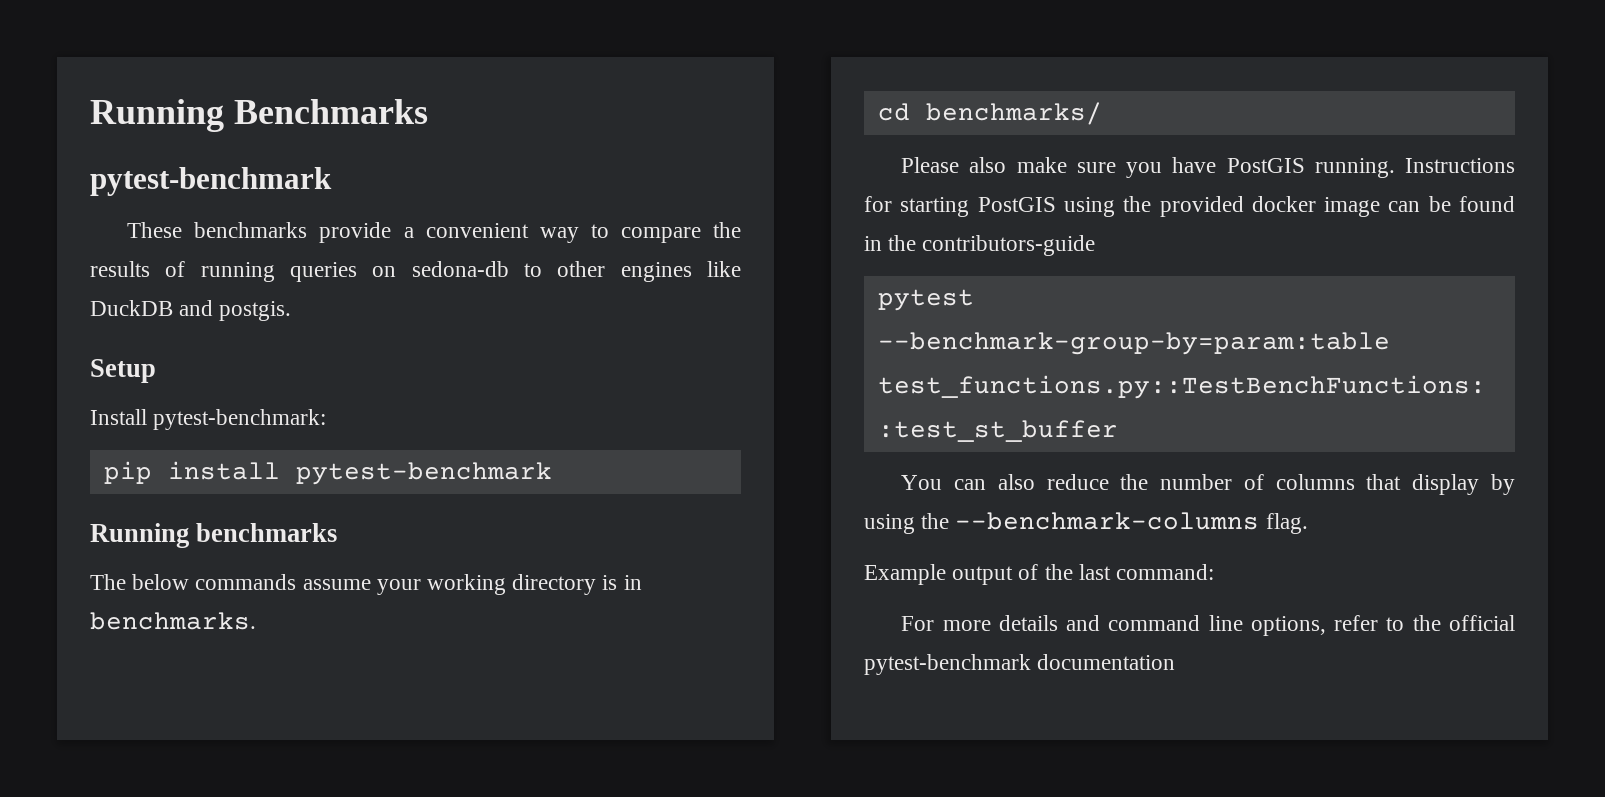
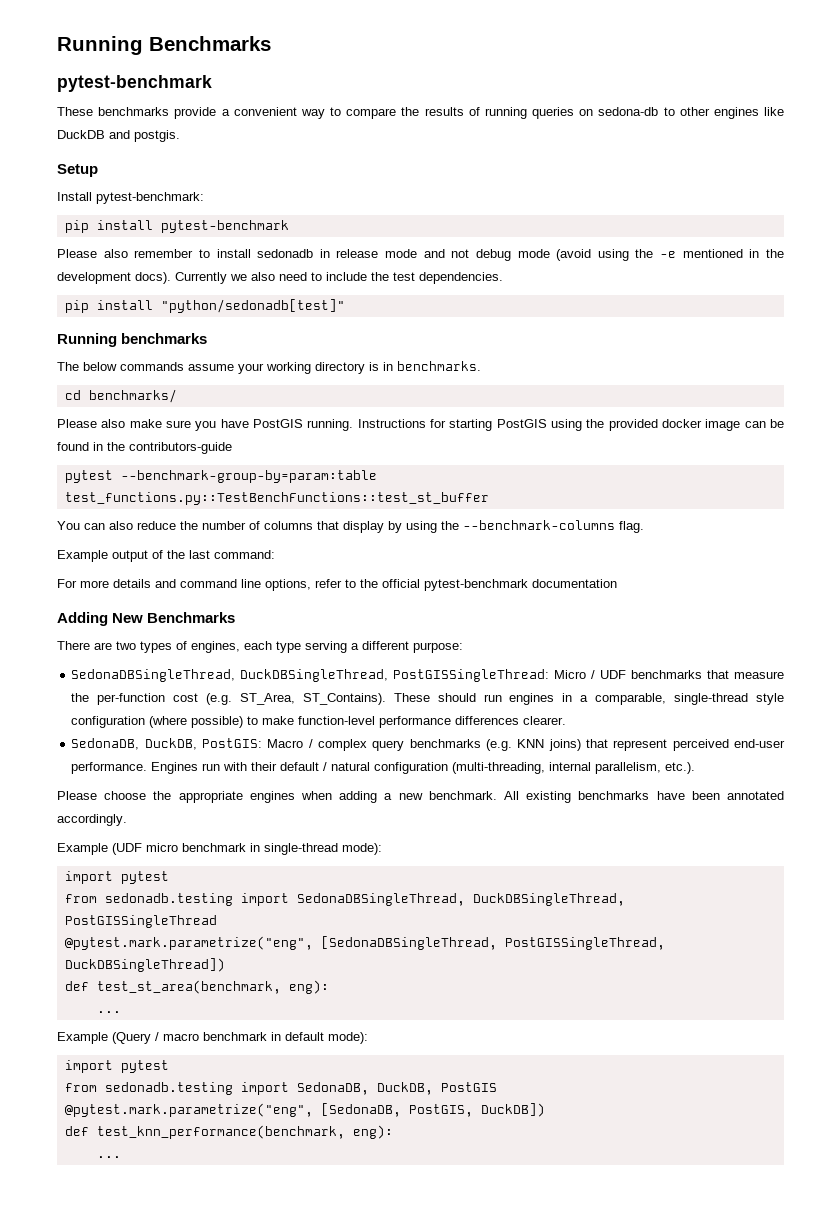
+ Please also remember to install sedonadb in release mode and not debug mode (avoid using the -e mentioned in the development docs). Currently we also need to include the test dependencies.
+ pip install "python/sedonadb[test]"
+ Adding New Benchmarks
+ There are two types of engines, each type serving a different purpose:
+ SedonaDBSingleThread, DuckDBSingleThread, PostGISSingleThread: Micro / UDF benchmarks that measure the per-function cost (e.g. ST_Area, ST_Contains). These should run engines in a comparable, single-thread style configuration (where possible) to make function-level performance differences clearer.
+ SedonaDB, DuckDB, PostGIS: Macro / complex query benchmarks (e.g. KNN joins) that represent perceived end-user performance. Engines run with their default / natural configuration (multi-threading, internal parallelism, etc.).
+ Please choose the appropriate engines when adding a new benchmark. All existing benchmarks have been annotated accordingly.
+ Example (UDF micro benchmark in single-thread mode):
+ import pytest
+ from sedonadb.testing import SedonaDBSingleThread, DuckDBSingleThread, PostGISSingleThread
+ @pytest.mark.parametrize("eng", [SedonaDBSingleThread, PostGISSingleThread, DuckDBSingleThread])
+ def test_st_area(benchmark, eng):
+ ...
+ Example (Query / macro benchmark in default mode):
+ import pytest
+ from sedonadb.testing import SedonaDB, DuckDB, PostGIS
+ @pytest.mark.parametrize("eng", [SedonaDB, PostGIS, DuckDB])
+ def test_knn_performance(benchmark, eng):
+ ...

